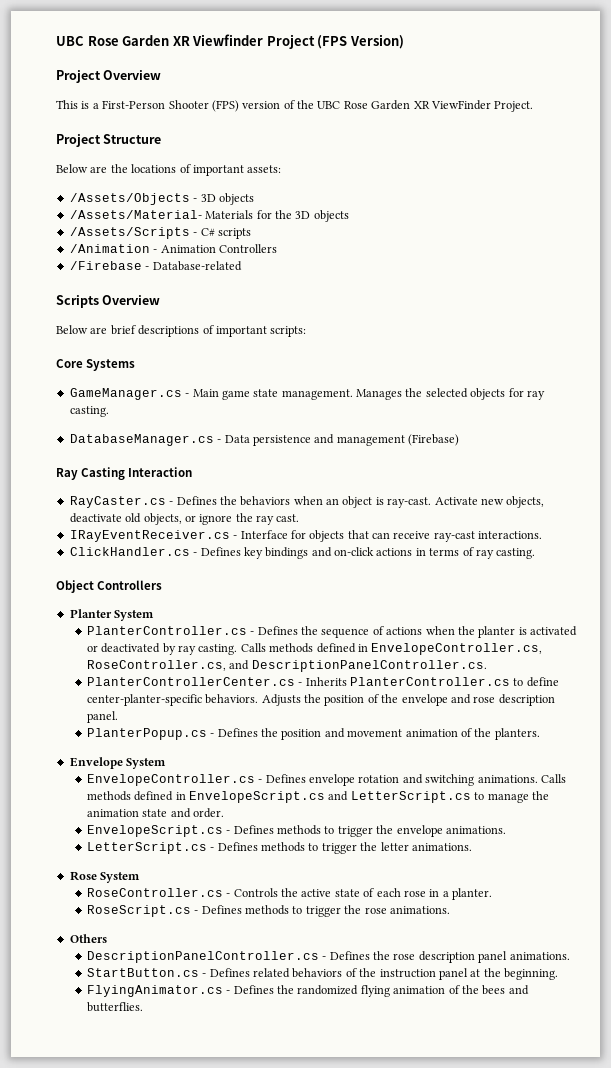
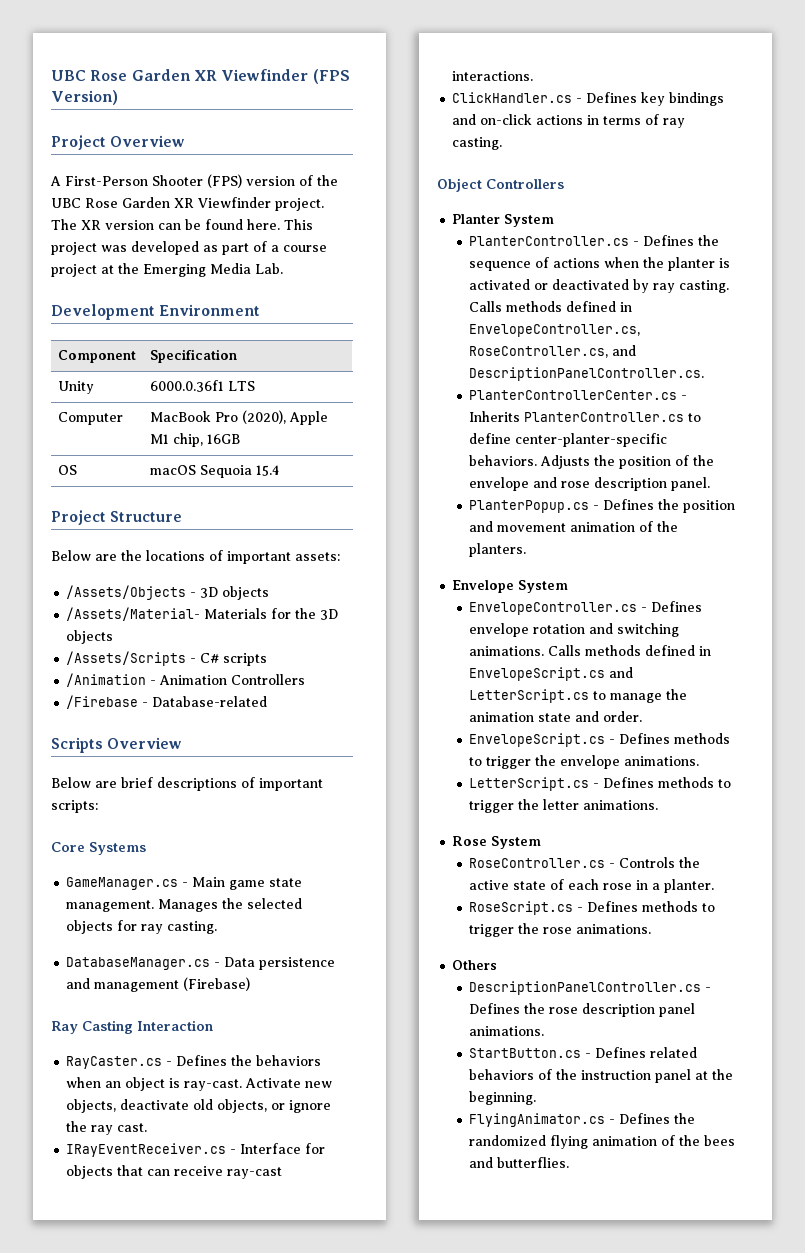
- UBC Rose Garden XR Viewfinder Project (FPS Version)
+ UBC Rose Garden XR Viewfinder (FPS Version)
- This is a First-Person Shooter (FPS) version of the UBC Rose Garden XR ViewFinder Project.
+ A First-Person Shooter (FPS) version of the UBC Rose Garden XR Viewfinder project. The XR version can be found here. This project was developed as part of a course project at the Emerging Media Lab.
+ Development Environment
+ Component | Specification
+ Unity | 6000.0.36f1 LTS
+ Computer | MacBook Pro (2020), Apple M1 chip, 16GB
+ OS | macOS Sequoia 15.4

